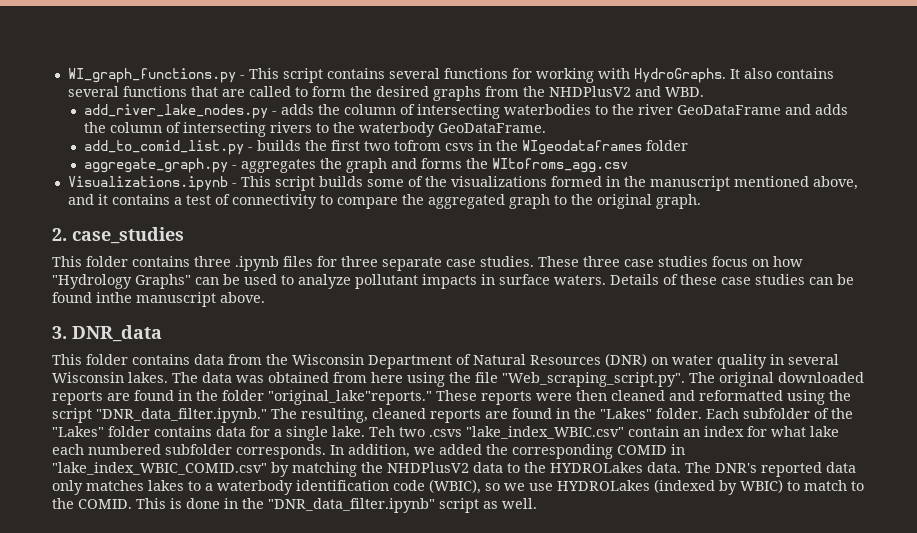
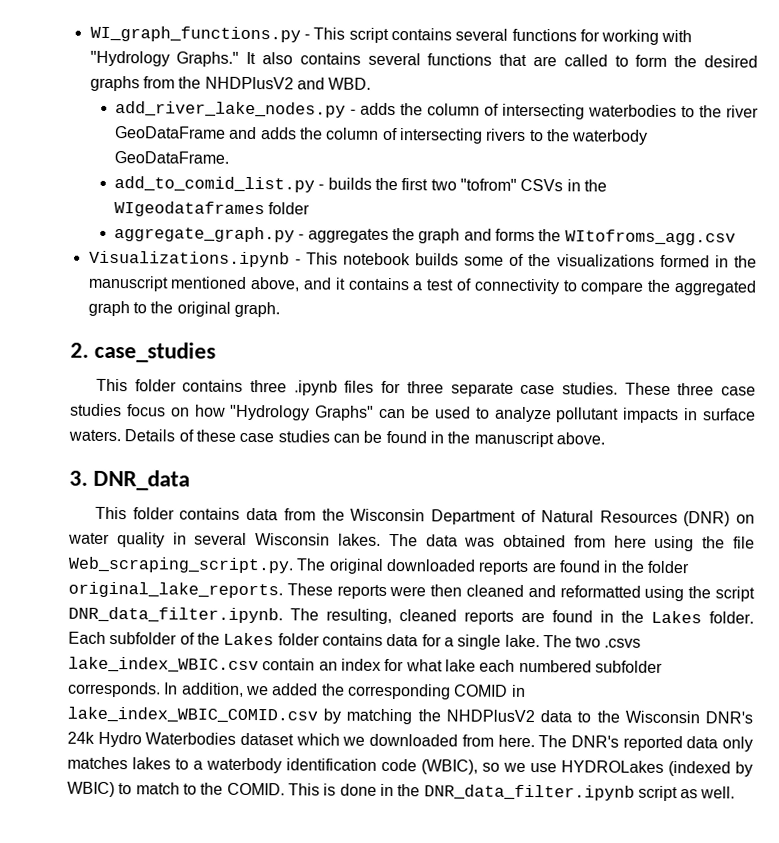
- WI_graph_functions.py - This script contains several functions for working with HydroGraphs.
+ WI_graph_functions.py - This script contains several functions for working with "Hydrology Graphs."
- add_to_comid_list.py - builds the first two tofrom csvs in the WIgeodataframes folder
+ add_to_comid_list.py - builds the first two "tofrom" CSVs in the WIgeodataframes folder
- Visualizations.ipynb - This script builds some of the visualizations formed in the manuscript mentioned above, and it contains a test of connectivity to compare the aggregated graph to the original graph.
+ Visualizations.ipynb - This notebook builds some of the visualizations formed in the manuscript mentioned above, and it contains a test of connectivity to compare the aggregated graph to the original graph.
- Details of these case studies can be found inthe manuscript above.
+ Details of these case studies can be found in the manuscript above.
- The data was obtained from here using the file "Web_scraping_script.py". The original downloaded reports are found in the folder "original_lake"reports."
+ The data was obtained from here using the file Web_scraping_script.py. The original downloaded reports are found in the folder original_lake_reports.
- These reports were then cleaned and reformatted using the script "DNR_data_filter.ipynb." The resulting, cleaned reports are found in the "Lakes" folder.
+ These reports were then cleaned and reformatted using the script DNR_data_filter.ipynb. The resulting, cleaned reports are found in the Lakes folder.
- Each subfolder of the "Lakes" folder contains data for a single lake.
+ Each subfolder of the Lakes folder contains data for a single lake.
- Teh two .csvs "lake_index_WBIC.csv" contain an index for what lake each numbered subfolder corresponds.
+ The two .csvs lake_index_WBIC.csv contain an index for what lake each numbered subfolder corresponds.
- In addition, we added the corresponding COMID in "lake_index_WBIC_COMID.csv" by matching the NHDPlusV2 data to the HYDROLakes data.
+ In addition, we added the corresponding COMID in lake_index_WBIC_COMID.csv by matching the NHDPlusV2 data to the Wisconsin DNR's 24k Hydro Waterbodies dataset which we downloaded from here.
- This is done in the "DNR_data_filter.ipynb" script as well.
+ This is done in the DNR_data_filter.ipynb script as well.

